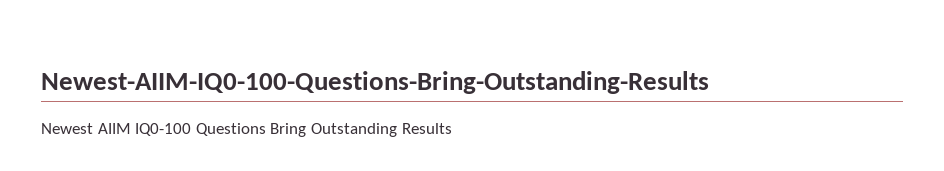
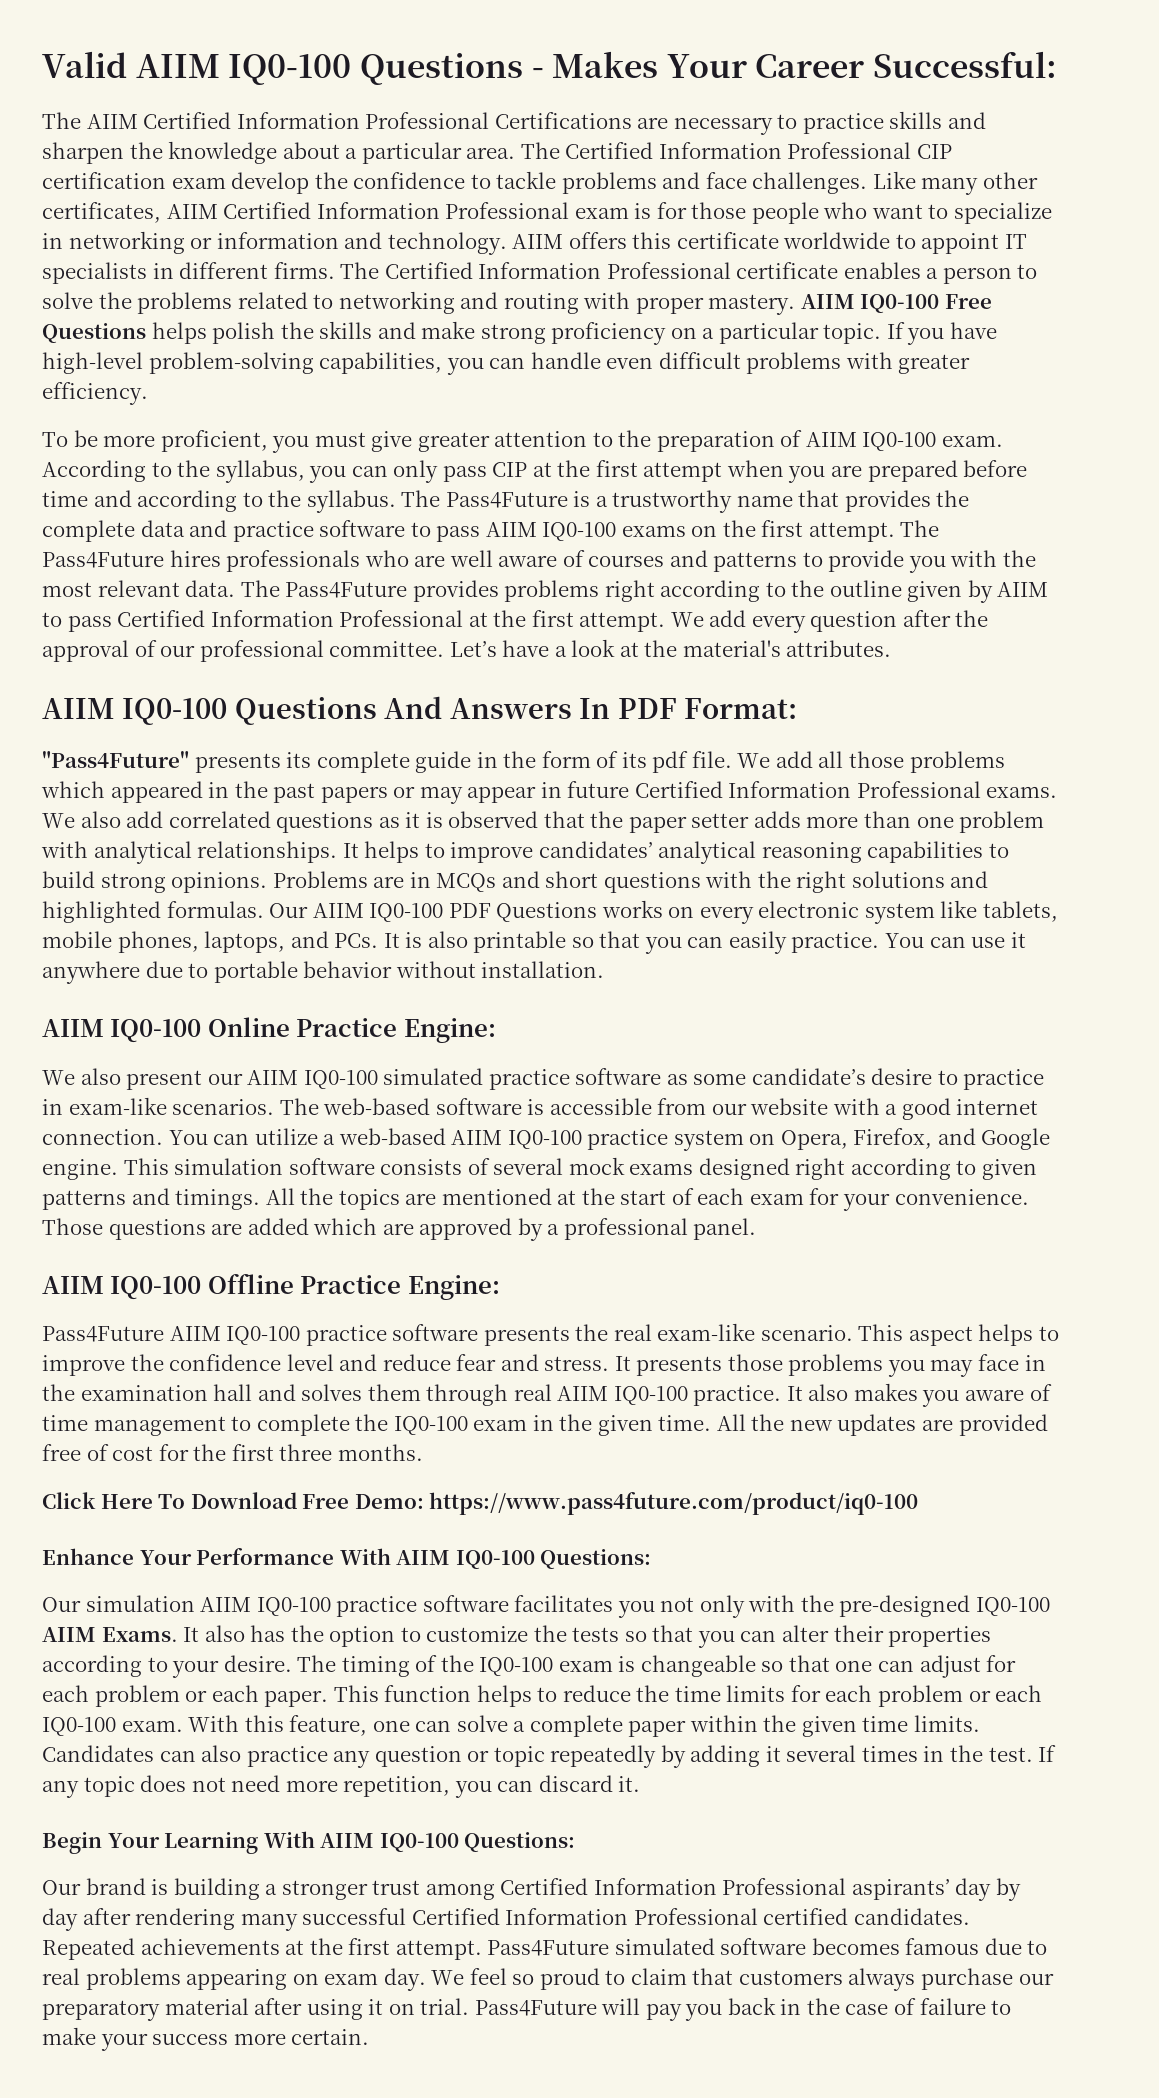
- Newest-AIIM-IQ0-100-Questions-Bring-Outstanding-Results
- Newest AIIM IQ0-100 Questions Bring Outstanding Results
+ Valid AIIM IQ0-100 Questions - Makes Your Career Successful:
+ The AIIM Certified Information Professional Certifications are necessary to practice skills and sharpen the knowledge about a particular area. The Certified Information Professional CIP certification exam develop the confidence to tackle problems and face challenges. Like many other certificates, AIIM Certified Information Professional exam is for those people who want to specialize in networking or information and technology. AIIM offers this certificate worldwide to appoint IT specialists in different firms. The Certified Information Professional certificate enables a person to solve the problems related to networking and routing with proper mastery. AIIM IQ0-100 Free Questions helps polish the skills and make strong proficiency on a particular topic. If you have high-level problem-solving capabilities, you can handle even difficult problems with greater efficiency.
+ To be more proficient, you must give greater attention to the preparation of AIIM IQ0-100 exam. According to the syllabus, you can only pass CIP at the first attempt when you are prepared before time and according to the syllabus. The Pass4Future is a trustworthy name that provides the complete data and practice software to pass AIIM IQ0-100 exams on the first attempt. The Pass4Future hires professionals who are well aware of courses and patterns to provide you with the most relevant data. The Pass4Future provides problems right according to the outline given by AIIM to pass Certified Information Professional at the first attempt. We add every question after the approval of our professional committee. Let’s have a look at the material's attributes.
+ AIIM IQ0-100 Questions And Answers In PDF Format:
+ "Pass4Future" presents its complete guide in the form of its pdf file. We add all those problems which appeared in the past papers or may appear in future Certified Information Professional exams. We also add correlated questions as it is observed that the paper setter adds more than one problem with analytical relationships. It helps to improve candidates’ analytical reasoning capabilities to build strong opinions. Problems are in MCQs and short questions with the right solutions and highlighted formulas. Our AIIM IQ0-100 PDF Questions works on every electronic system like tablets, mobile phones, laptops, and PCs. It is also printable so that you can easily practice. You can use it anywhere due to portable behavior without installation.
+ AIIM IQ0-100 Online Practice Engine:
+ We also present our AIIM IQ0-100 simulated practice software as some candidate’s desire to practice in exam-like scenarios. The web-based software is accessible from our website with a good internet connection. You can utilize a web-based AIIM IQ0-100 practice system on Opera, Firefox, and Google engine. This simulation software consists of several mock exams designed right according to given patterns and timings. All the topics are mentioned at the start of each exam for your convenience. Those questions are added which are approved by a professional panel.
+ AIIM IQ0-100 Offline Practice Engine:
+ Pass4Future AIIM IQ0-100 practice software presents the real exam-like scenario. This aspect helps to improve the confidence level and reduce fear and stress. It presents those problems you may face in the examination hall and solves them through real AIIM IQ0-100 practice. It also makes you aware of time management to complete the IQ0-100 exam in the given time. All the new updates are provided free of cost for the first three months.
+ Click Here To Download Free Demo: https://www.pass4future.com/product/iq0-100
+ Enhance Your Performance With AIIM IQ0-100 Questions:
+ Our simulation AIIM IQ0-100 practice software facilitates you not only with the pre-designed IQ0-100 AIIM Exams. It also has the option to customize the tests so that you can alter their properties according to your desire. The timing of the IQ0-100 exam is changeable so that one can adjust for each problem or each paper. This function helps to reduce the time limits for each problem or each IQ0-100 exam. With this feature, one can solve a complete paper within the given time limits. Candidates can also practice any question or topic repeatedly by adding it several times in the test. If any topic does not need more repetition, you can discard it.
+ Begin Your Learning With AIIM IQ0-100 Questions:
+ Our brand is building a stronger trust among Certified Information Professional aspirants’ day by day after rendering many successful Certified Information Professional certified candidates. Repeated achievements at the first attempt. Pass4Future simulated software becomes famous due to real problems appearing on exam day. We feel so proud to claim that customers always purchase our preparatory material after using it on trial. Pass4Future will pay you back in the case of failure to make your success more certain.

